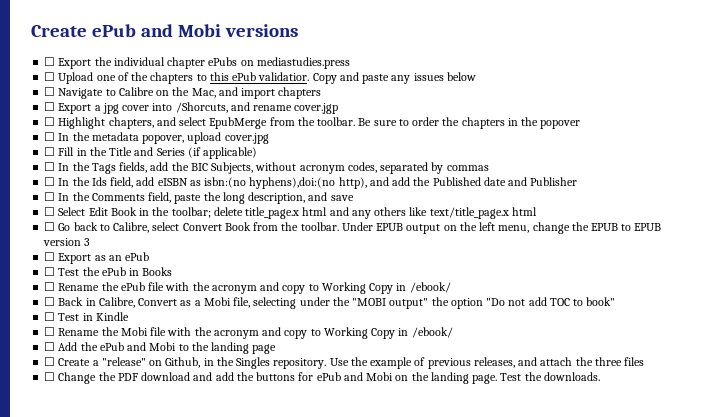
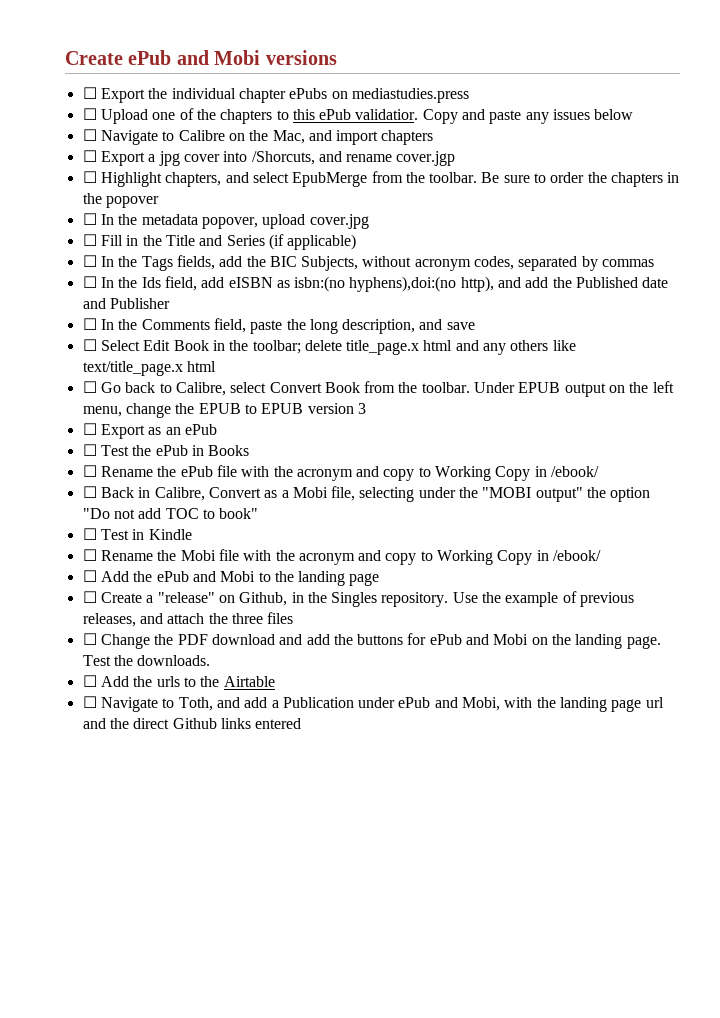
+ ☐ Add the urls to the Airtable
+ ☐ Navigate to Toth, and add a Publication under ePub and Mobi, with the landing page url and the direct Github links entered

